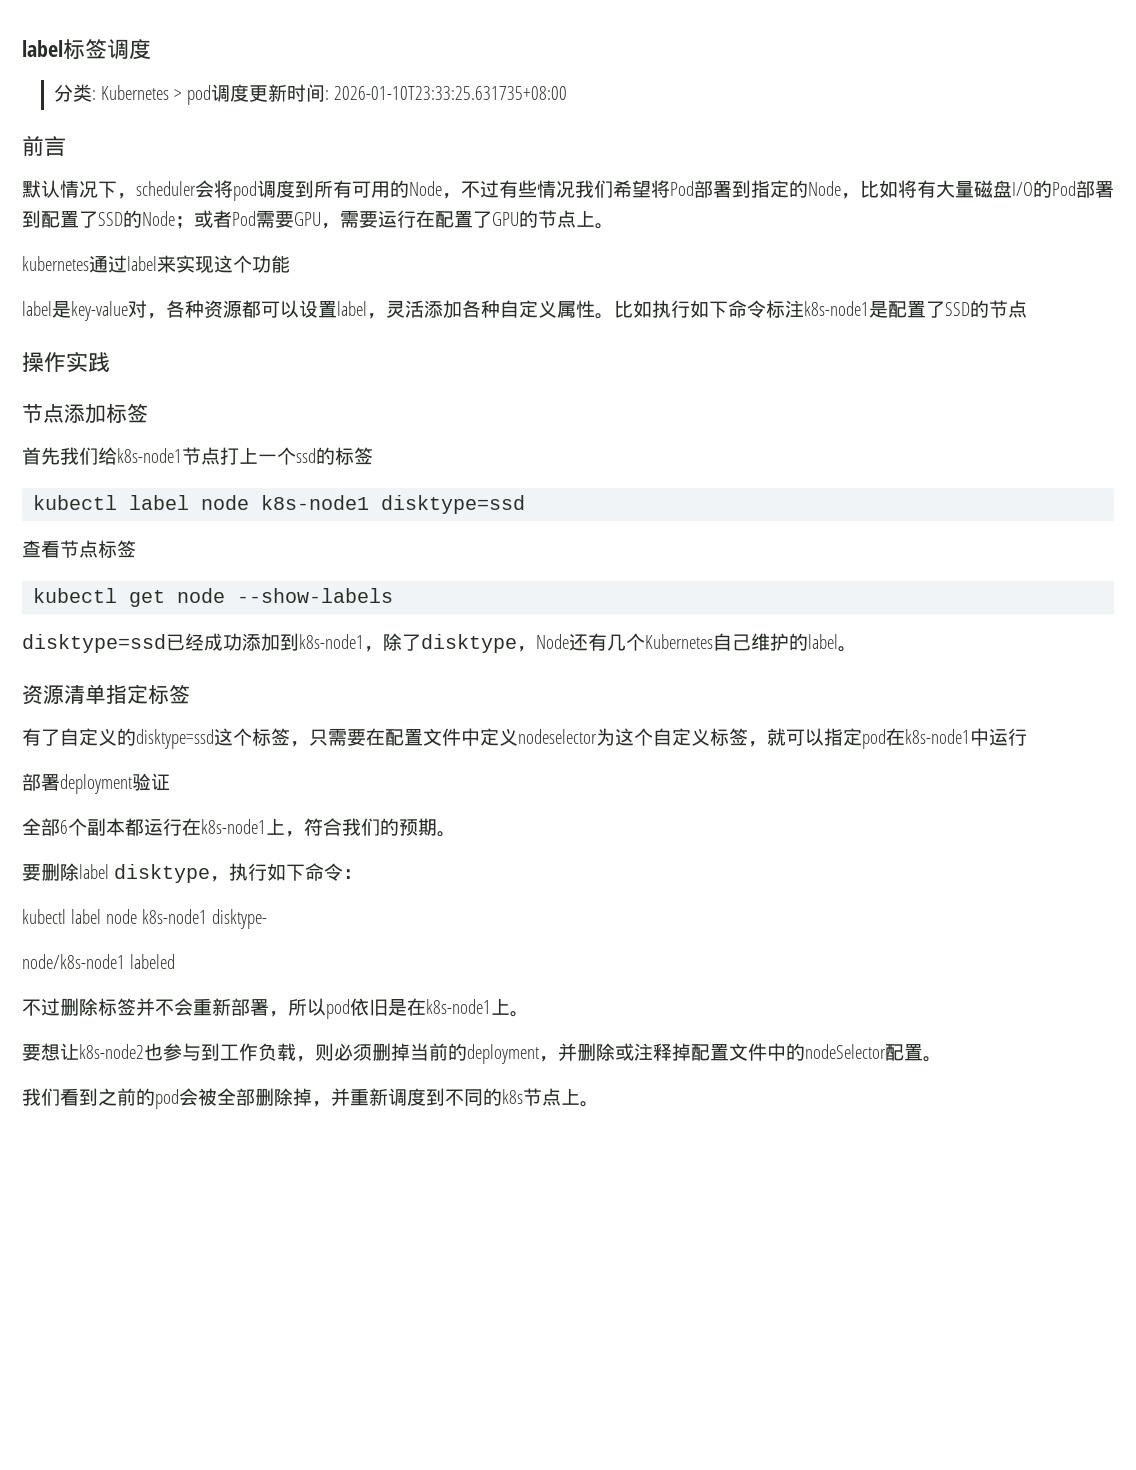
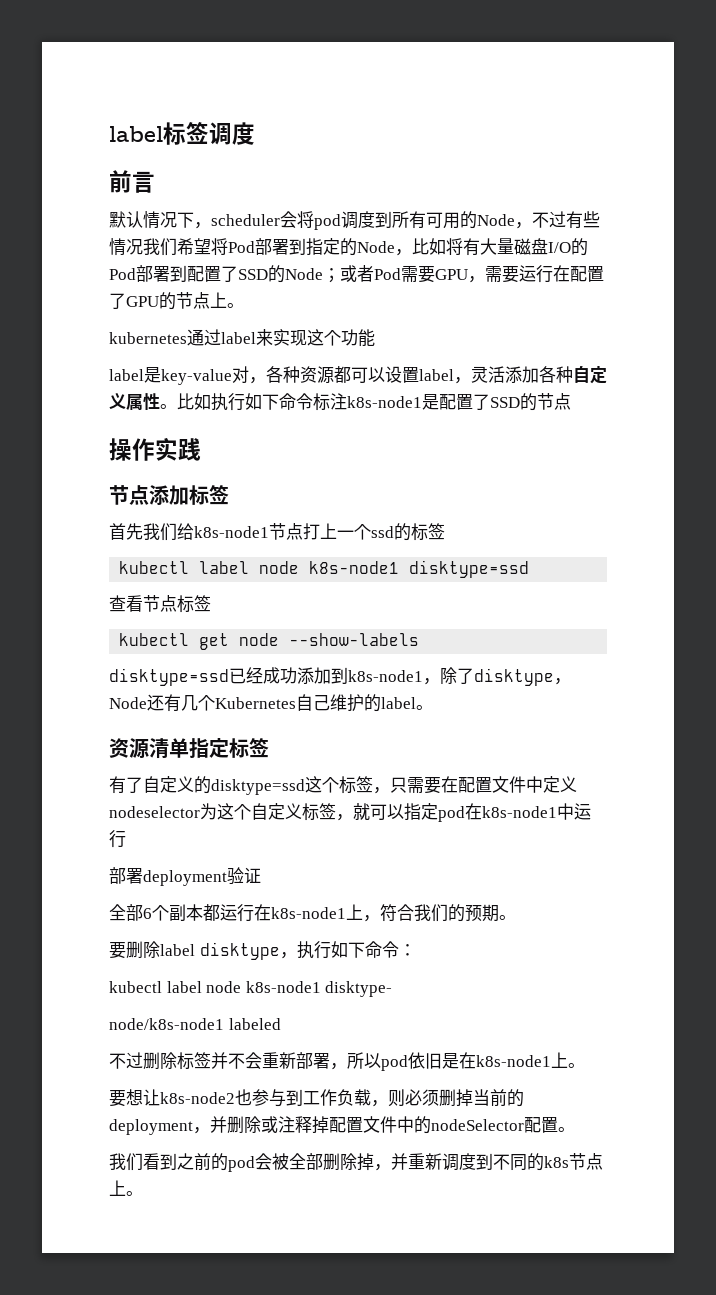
- 分类: Kubernetes > pod调度更新时间: 2026-01-10T23:33:25.631735+08:00

